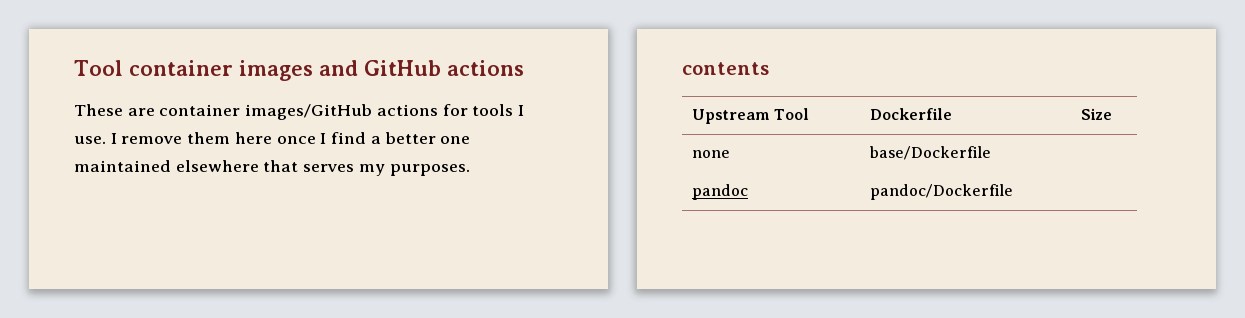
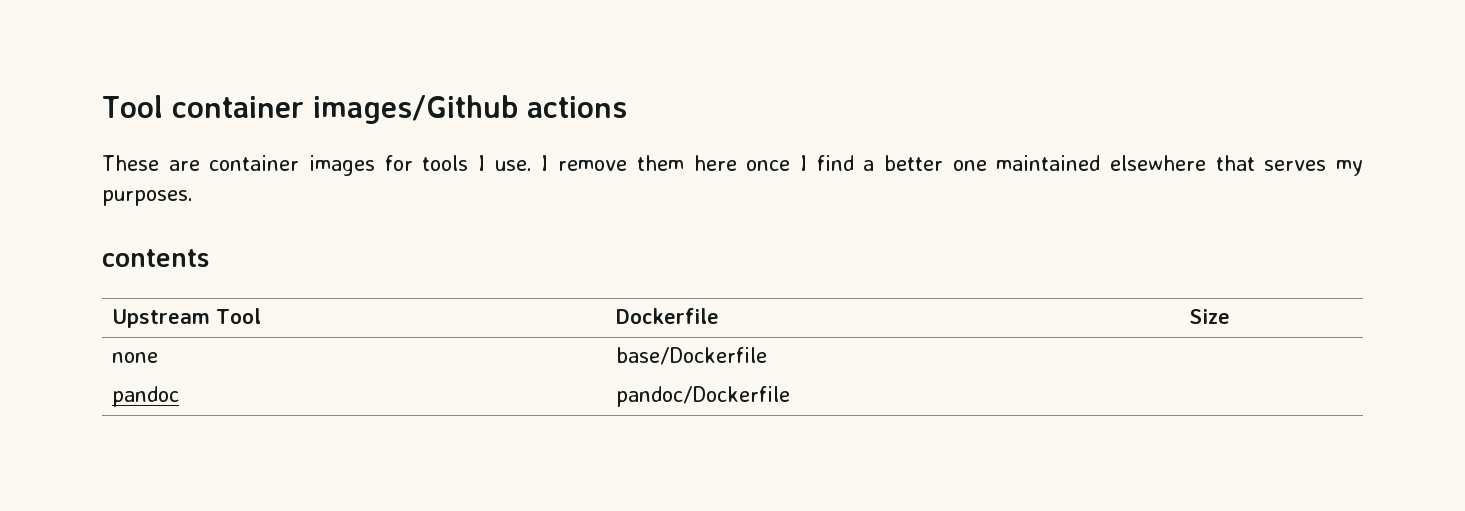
- Tool container images and GitHub actions
+ Tool container images/Github actions
- These are container images/GitHub actions for tools I use.
+ These are container images for tools I use.

